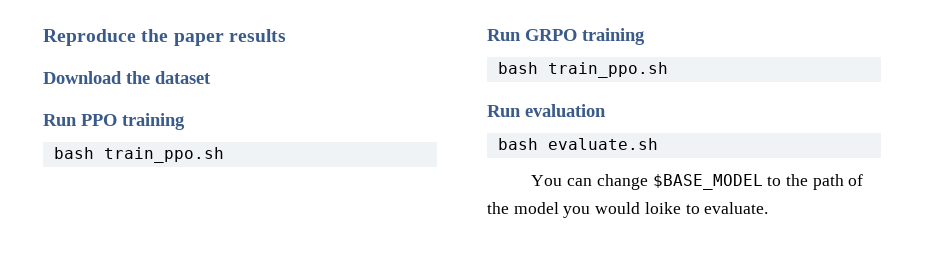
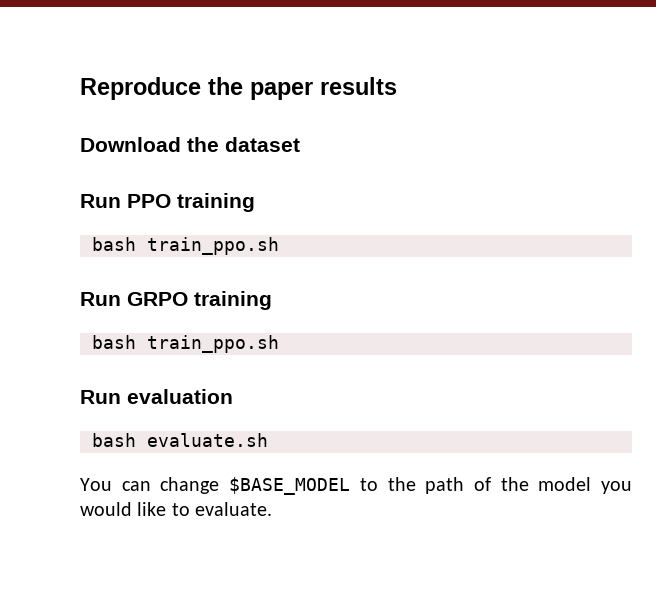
- You can change $BASE_MODEL to the path of the model you would loike to evaluate.
+ You can change $BASE_MODEL to the path of the model you would like to evaluate.

